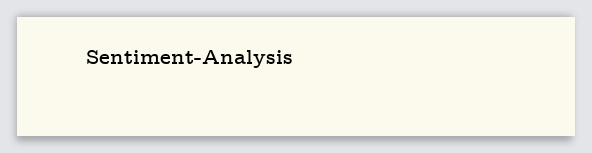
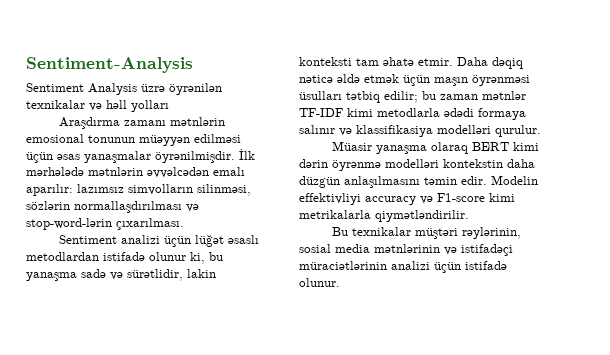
+ Sentiment Analysis üzrə öyrənilən texnikalar və həll yolları
+ Araşdırma zamanı mətnlərin emosional tonunun müəyyən edilməsi üçün əsas yanaşmalar öyrənilmişdir. İlk mərhələdə mətnlərin əvvəlcədən emalı aparılır: lazımsız simvolların silinməsi, sözlərin normallaşdırılması və stop-word-lərin çıxarılması.
+ Sentiment analizi üçün lüğət əsaslı metodlardan istifadə olunur ki, bu yanaşma sadə və sürətlidir, lakin konteksti tam əhatə etmir. Daha dəqiq nəticə əldə etmək üçün maşın öyrənməsi üsulları tətbiq edilir; bu zaman mətnlər TF-IDF kimi metodlarla ədədi formaya salınır və klassifikasiya modelləri qurulur.
+ Müasir yanaşma olaraq BERT kimi dərin öyrənmə modelləri kontekstin daha düzgün anlaşılmasını təmin edir. Modelin effektivliyi accuracy və F1-score kimi metrikalarla qiymətləndirilir.
+ Bu texnikalar müştəri rəylərinin, sosial media mətnlərinin və istifadəçi müraciətlərinin analizi üçün istifadə olunur.

